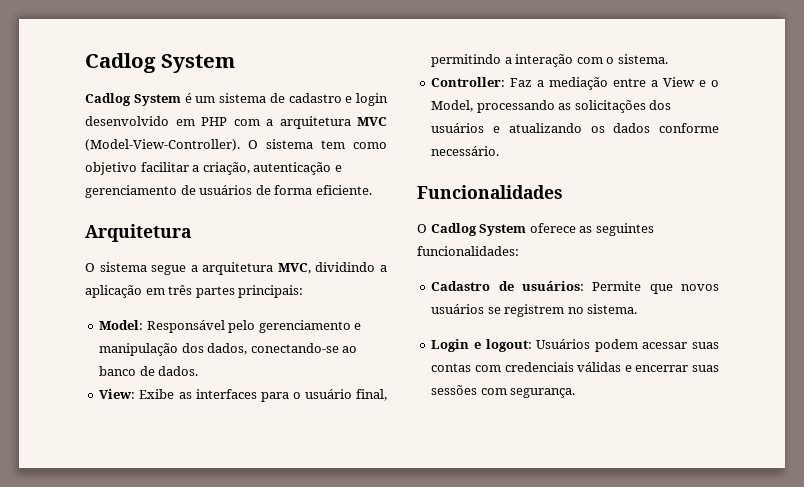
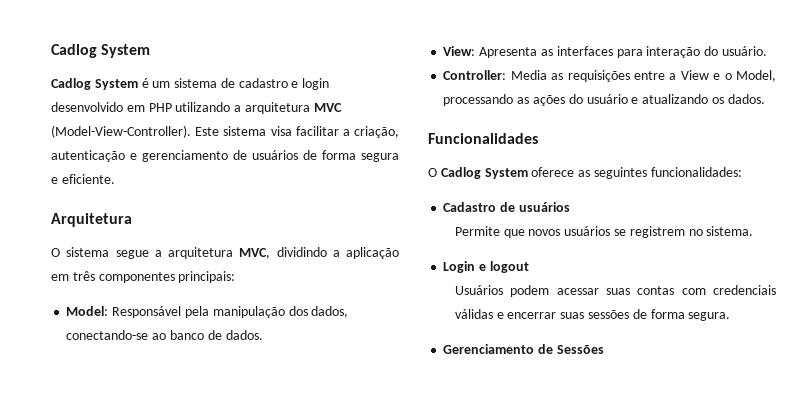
- Cadlog System é um sistema de cadastro e login desenvolvido em PHP com a arquitetura MVC (Model-View-Controller).
+ Cadlog System é um sistema de cadastro e login desenvolvido em PHP utilizando a arquitetura MVC (Model-View-Controller).
- O sistema tem como objetivo facilitar a criação, autenticação e gerenciamento de usuários de forma eficiente.
+ Este sistema visa facilitar a criação, autenticação e gerenciamento de usuários de forma segura e eficiente.
- O sistema segue a arquitetura MVC, dividindo a aplicação em três partes principais:
+ O sistema segue a arquitetura MVC, dividindo a aplicação em três componentes principais:
- Model: Responsável pelo gerenciamento e manipulação dos dados, conectando-se ao banco de dados.
+ Model: Responsável pela manipulação dos dados, conectando-se ao banco de dados.
- View: Exibe as interfaces para o usuário final, permitindo a interação com o sistema.
- Controller: Faz a mediação entre a View e o Model, processando as solicitações dos usuários e atualizando os dados conforme necessário.
+ View: Apresenta as interfaces para interação do usuário.
+ Controller: Media as requisições entre a View e o Model, processando as ações do usuário e atualizando os dados.
- Cadastro de usuários: Permite que novos usuários se registrem no sistema.
+ Cadastro de usuários
+ Permite que novos usuários se registrem no sistema.
- Login e logout: Usuários podem acessar suas contas com credenciais válidas e encerrar suas sessões com segurança.
+ Login e logout
+ Usuários podem acessar suas contas com credenciais válidas e encerrar suas sessões de forma segura.
+ Gerenciamento de Sessões

